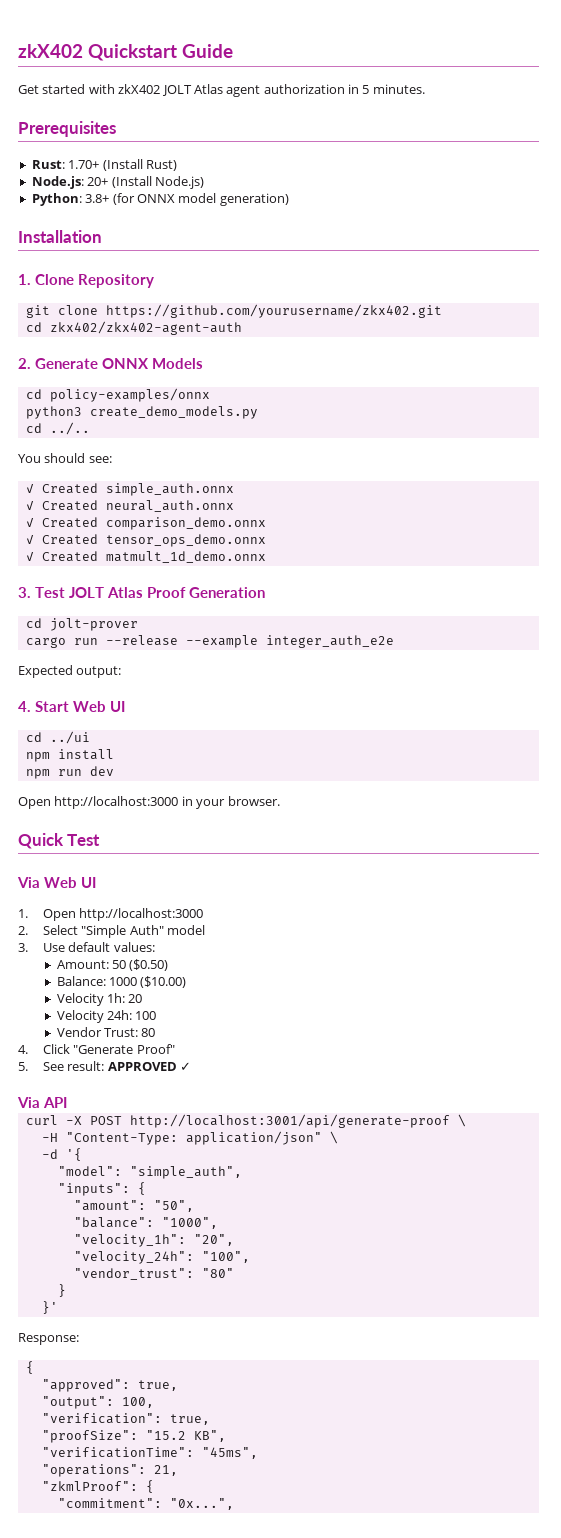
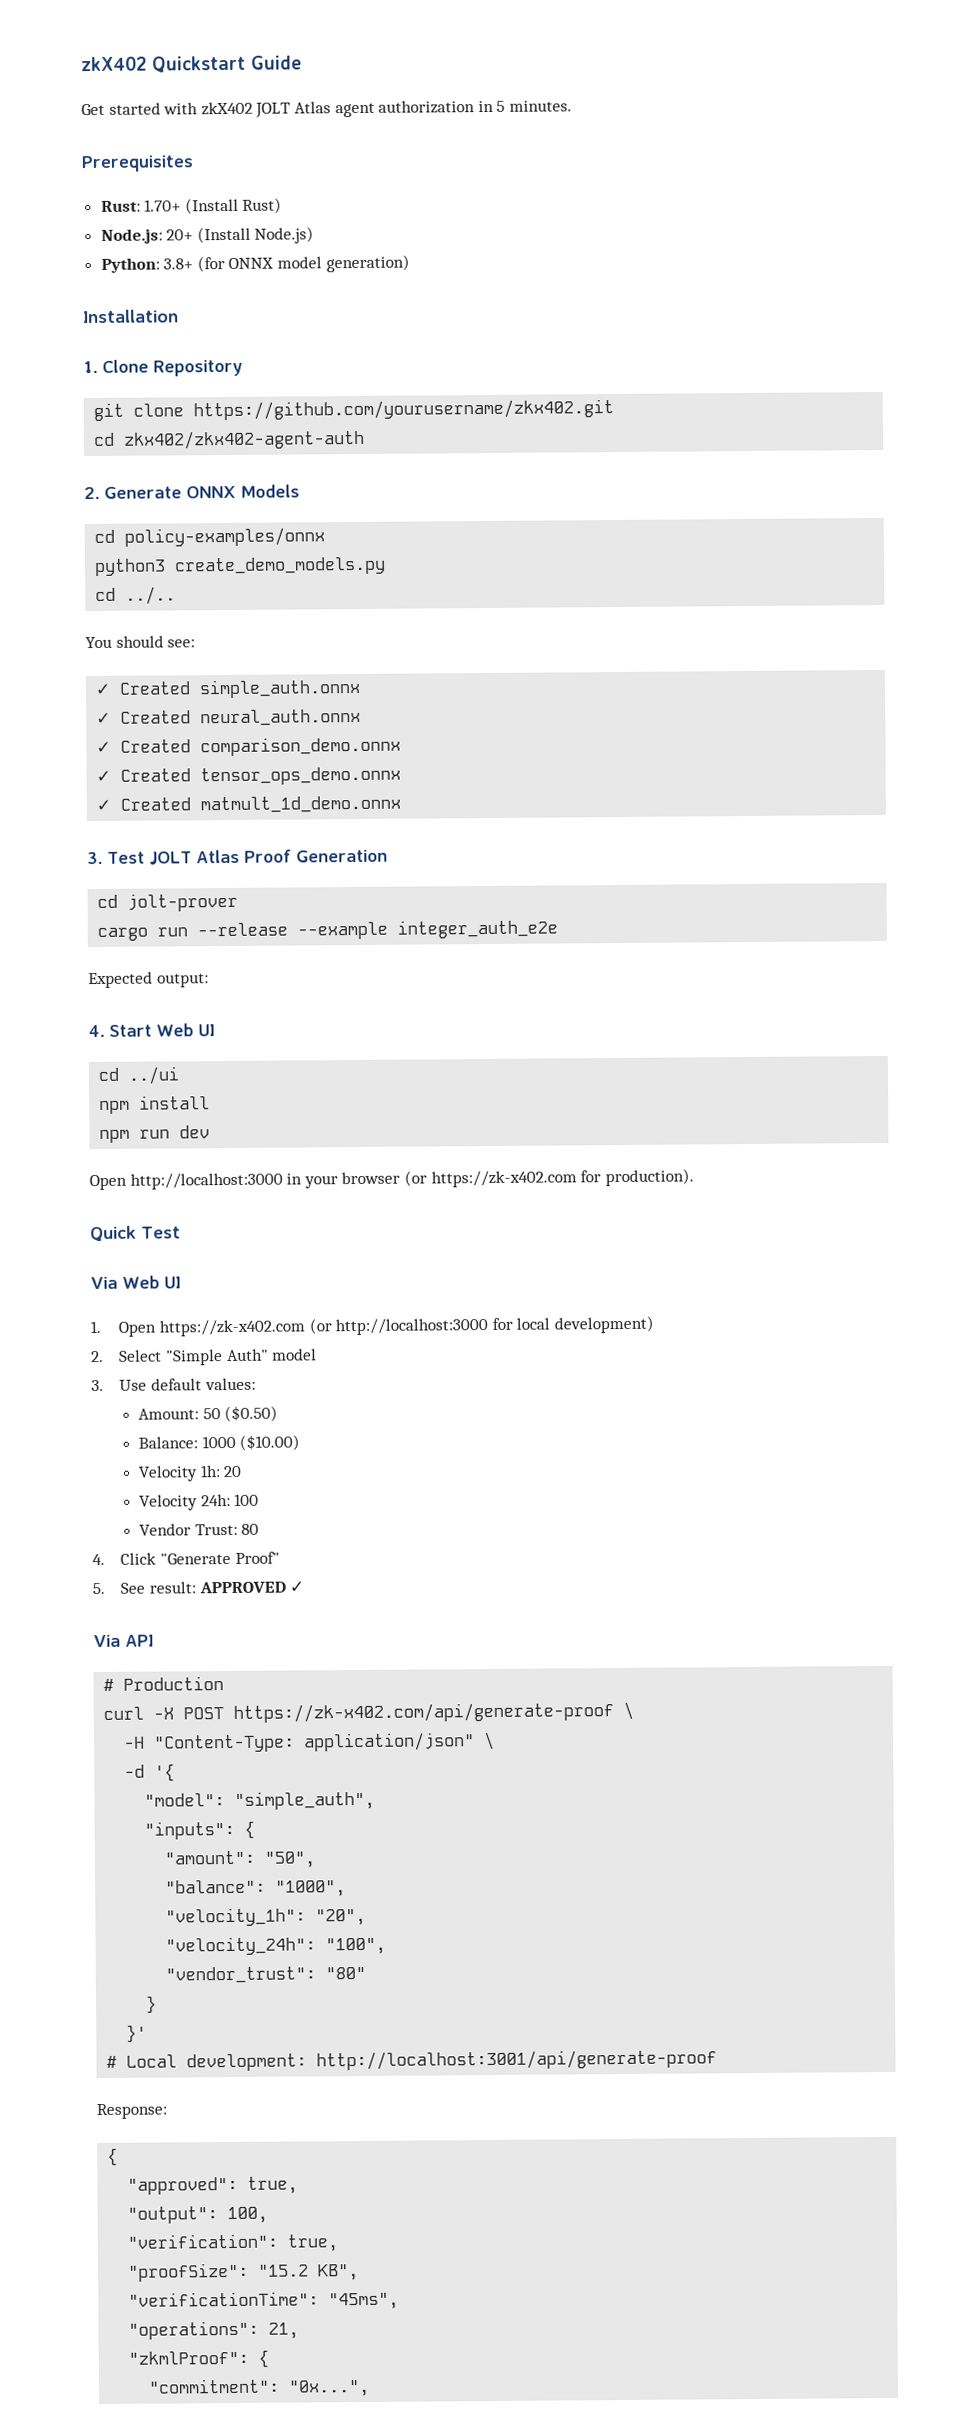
- Open http://localhost:3000 in your browser.
+ Open http://localhost:3000 in your browser (or https://zk-x402.com for production).
- 1. Open http://localhost:3000
+ 1. Open https://zk-x402.com (or http://localhost:3000 for local development)
+ # Production
- curl -X POST http://localhost:3001/api/generate-proof \
+ curl -X POST https://zk-x402.com/api/generate-proof \
+ # Local development: http://localhost:3001/api/generate-proof

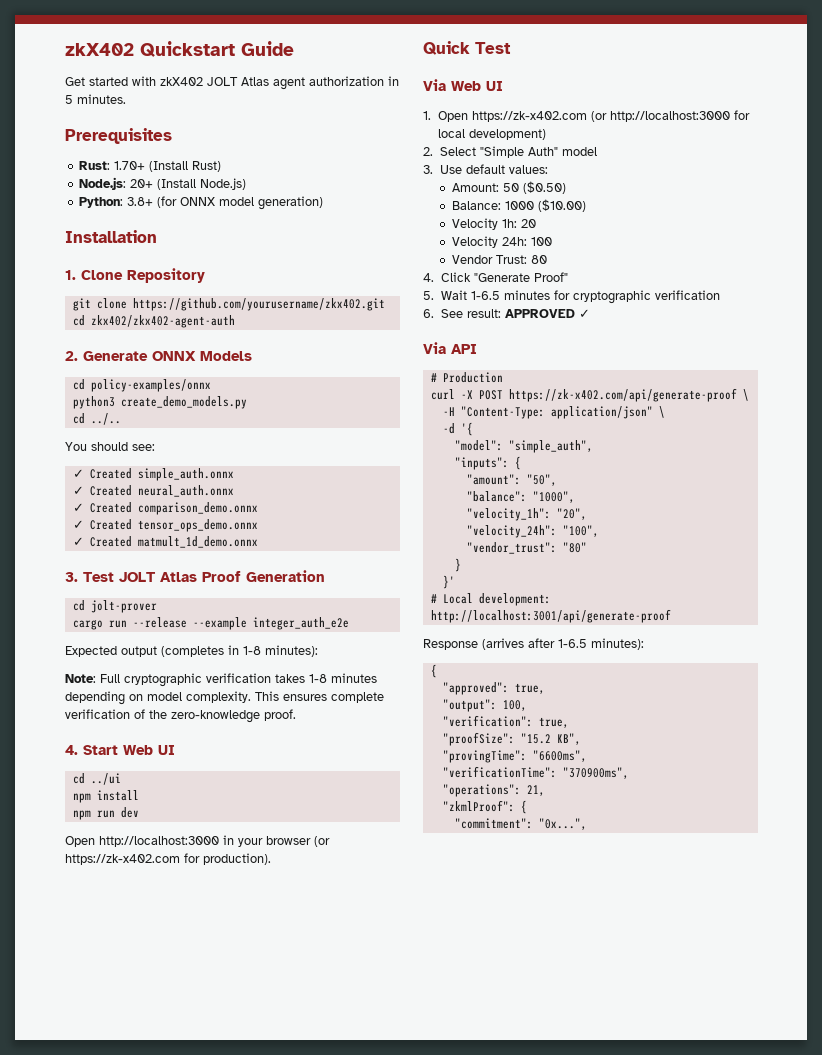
- Expected output:
+ Expected output (completes in 1-8 minutes):
+ Note: Full cryptographic verification takes 1-8 minutes depending on model complexity. This ensures complete verification of the zero-knowledge proof.
- 5. See result: APPROVED ✓
+ 5. Wait 1-6.5 minutes for cryptographic verification
+ 6. See result: APPROVED ✓
- Response:
+ Response (arrives after 1-6.5 minutes):
+ "provingTime": "6600ms",
- "verificationTime": "45ms",
+ "verificationTime": "370900ms",

